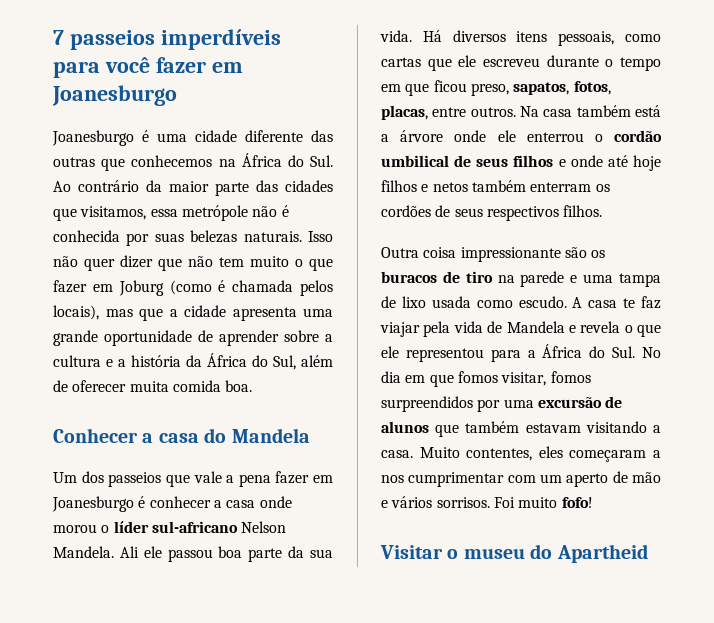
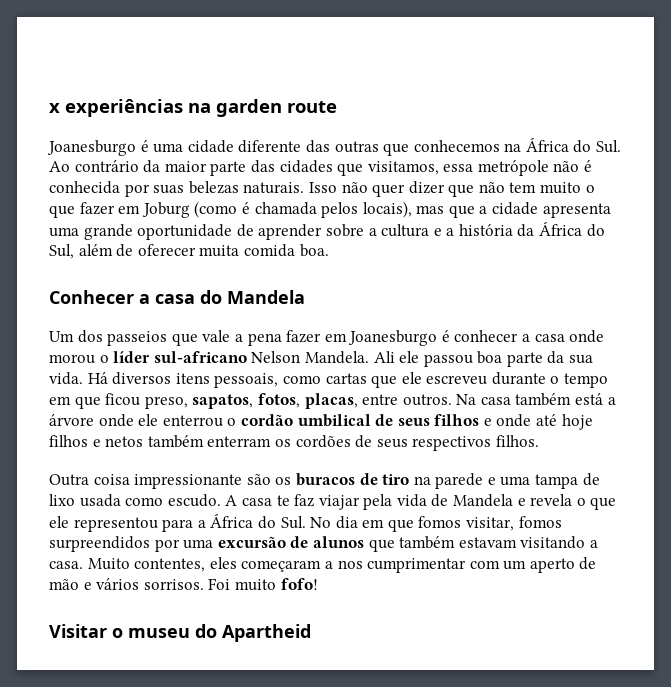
- 7 passeios imperdíveis para você fazer em Joanesburgo
+ x experiências na garden route

